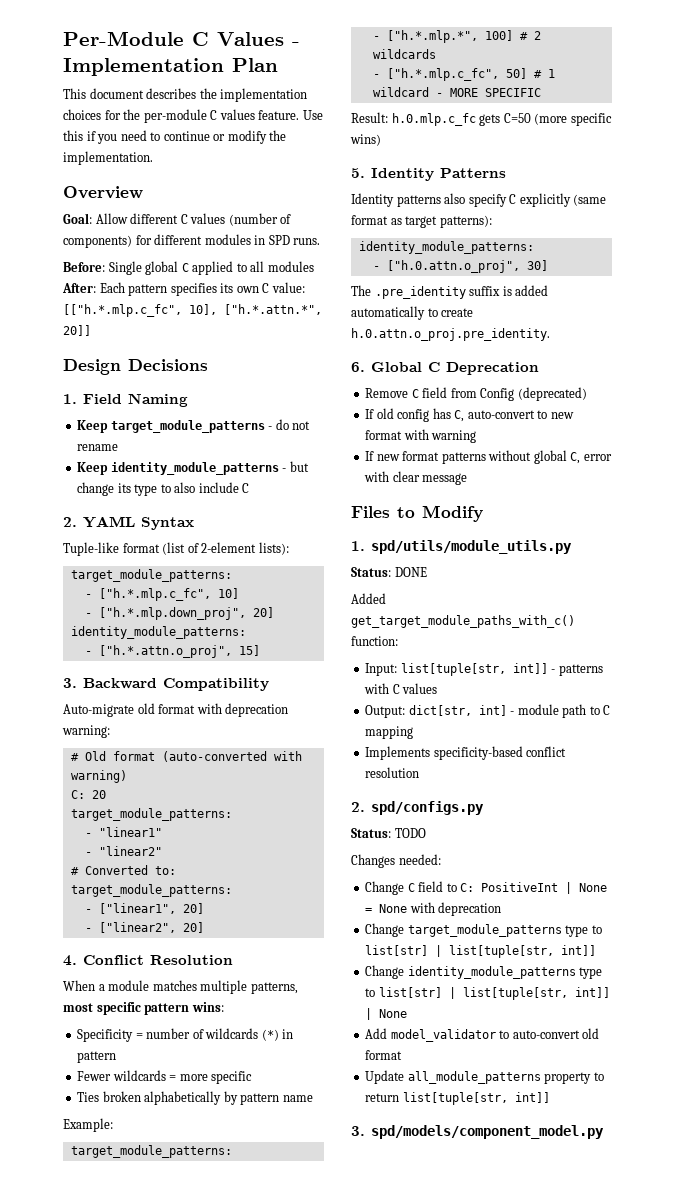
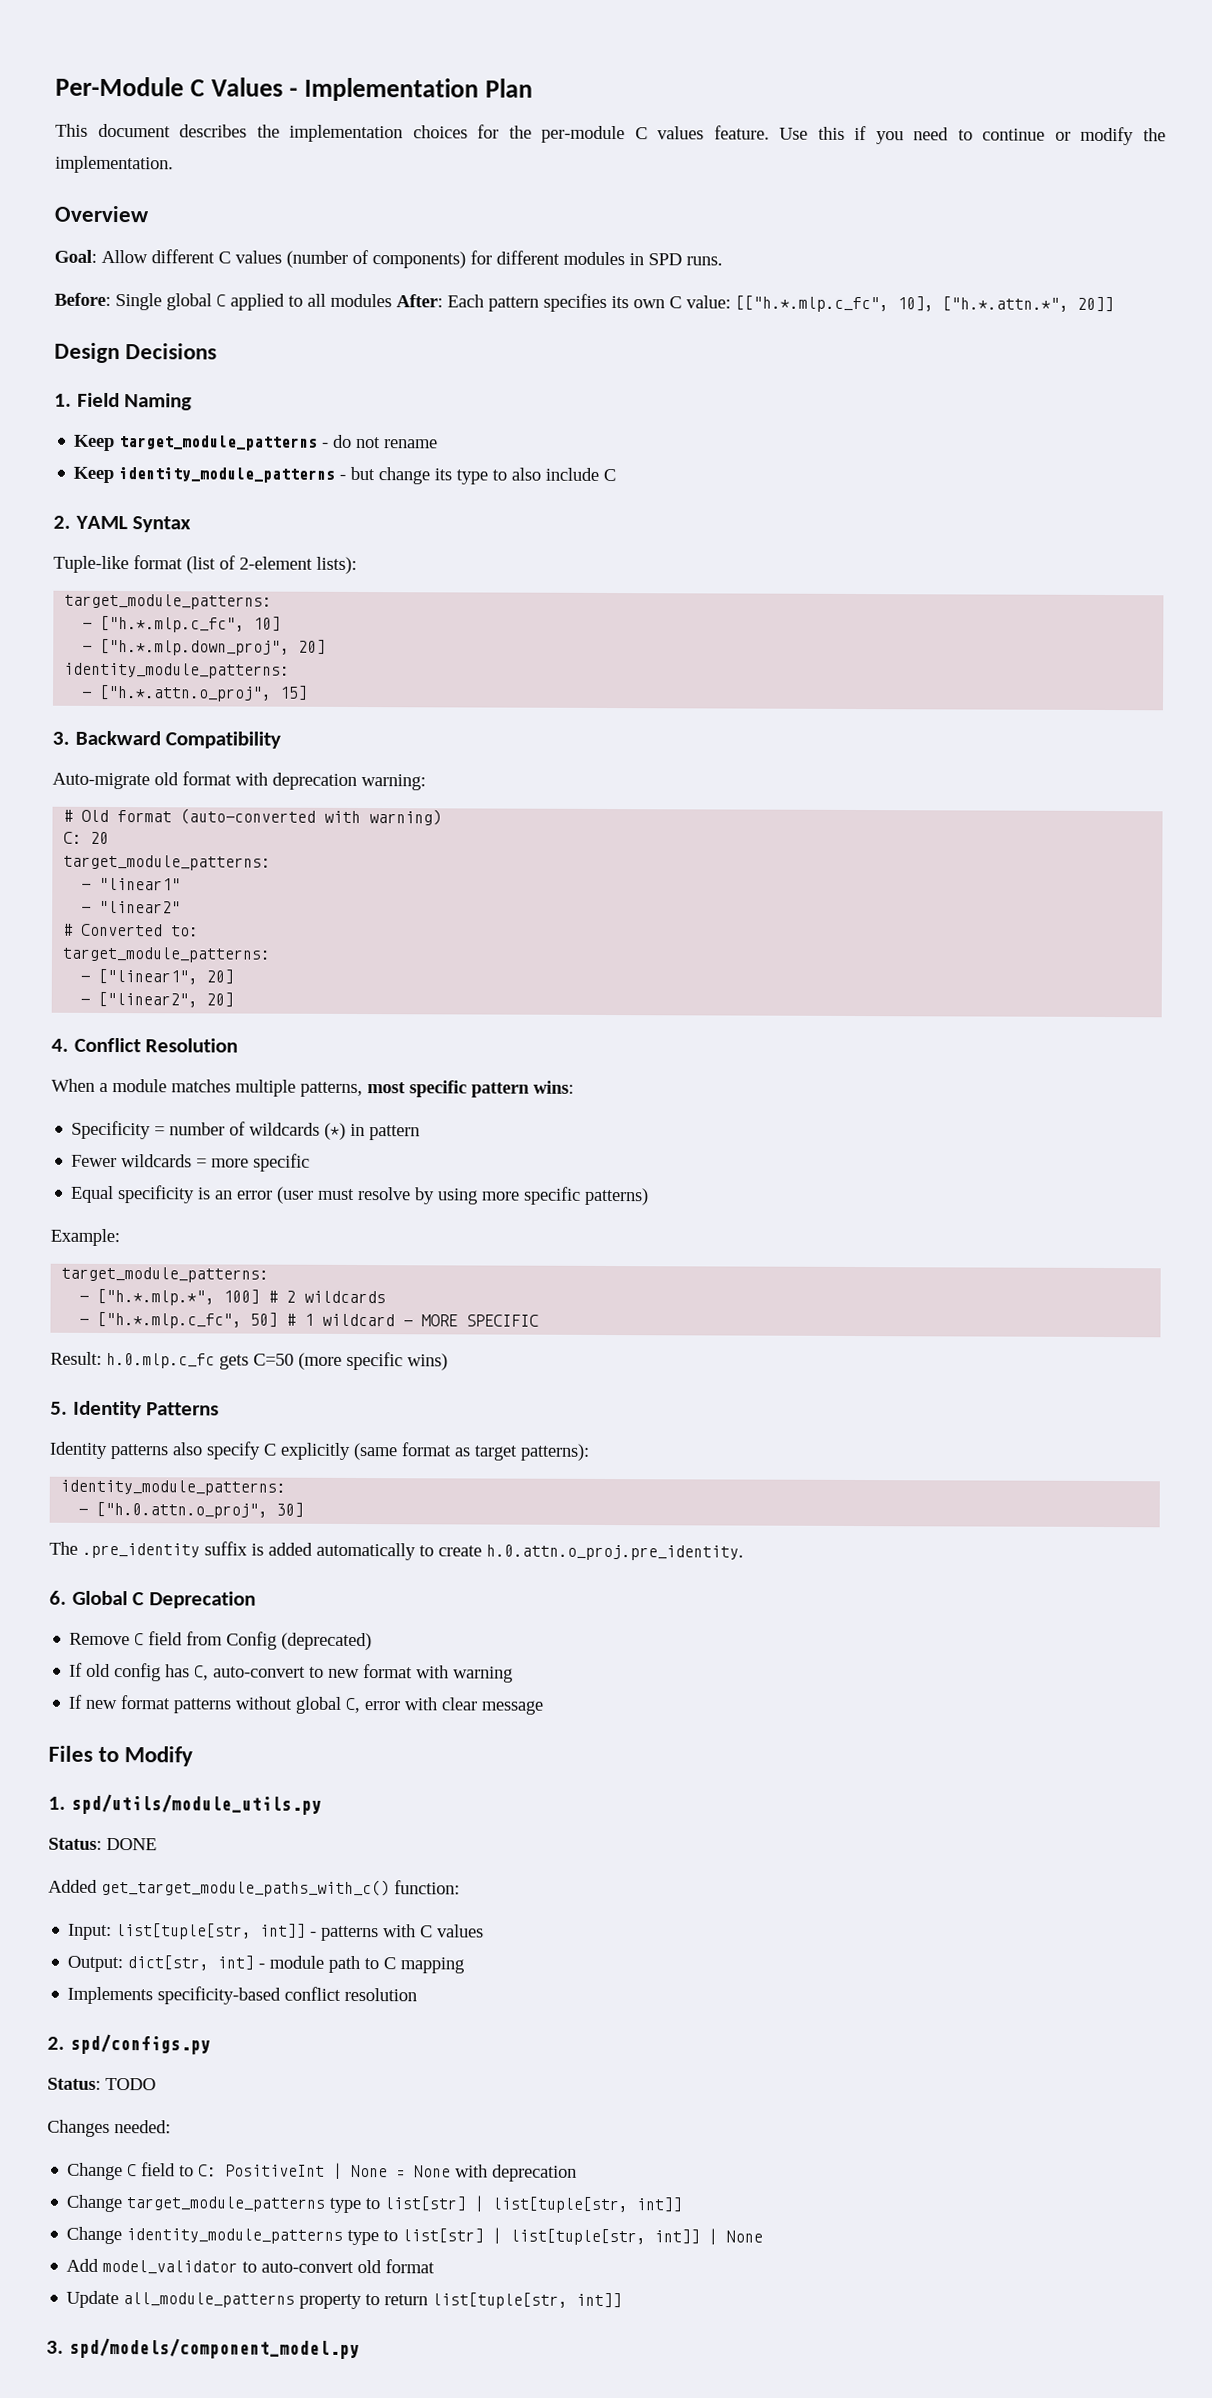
- Ties broken alphabetically by pattern name
+ Equal specificity is an error (user must resolve by using more specific patterns)

